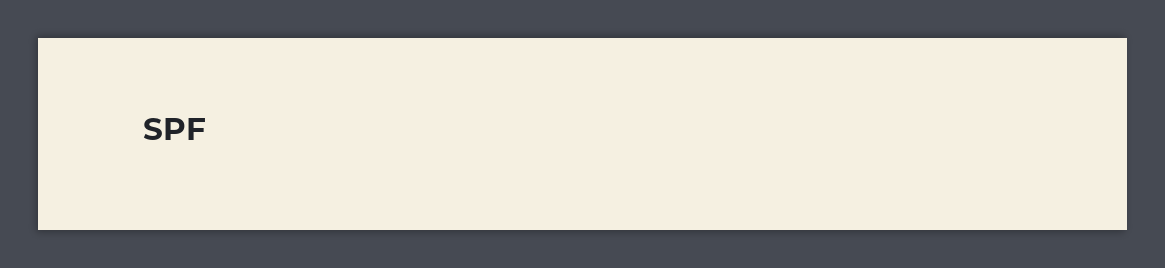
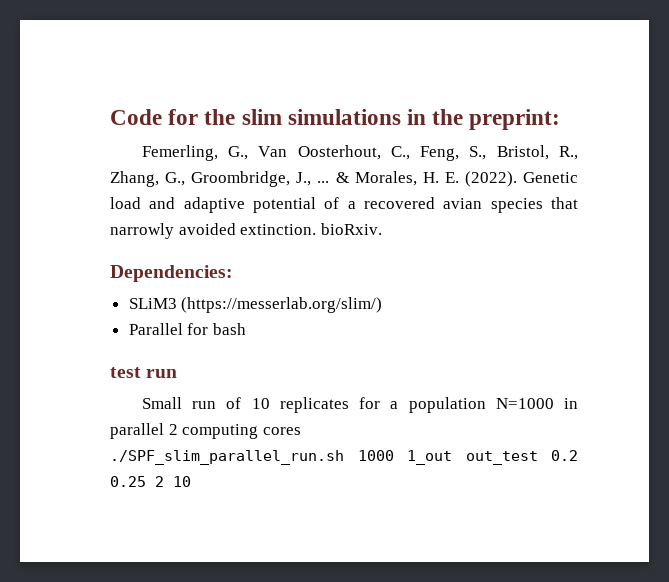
- SPF
+ Code for the slim simulations in the preprint:
+ Femerling, G., Van Oosterhout, C., Feng, S., Bristol, R., Zhang, G., Groombridge, J., ... & Morales, H. E. (2022). Genetic load and adaptive potential of a recovered avian species that narrowly avoided extinction. bioRxiv.
+ Dependencies:
+ SLiM3 (https://messerlab.org/slim/)
+ Parallel for bash
+ test run
+ Small run of 10 replicates for a population N=1000 in parallel 2 computing cores
+ ./SPF_slim_parallel_run.sh 1000 1_out out_test 0.2 0.25 2 10

